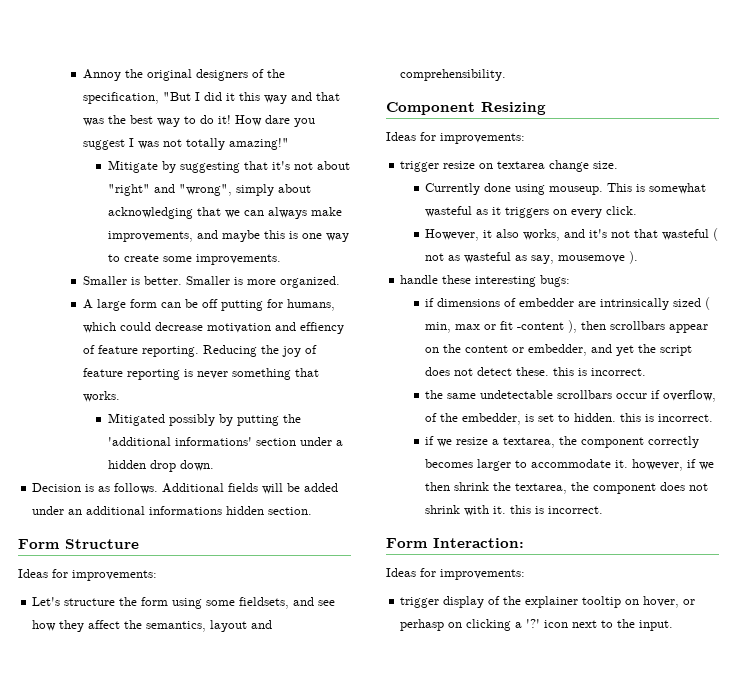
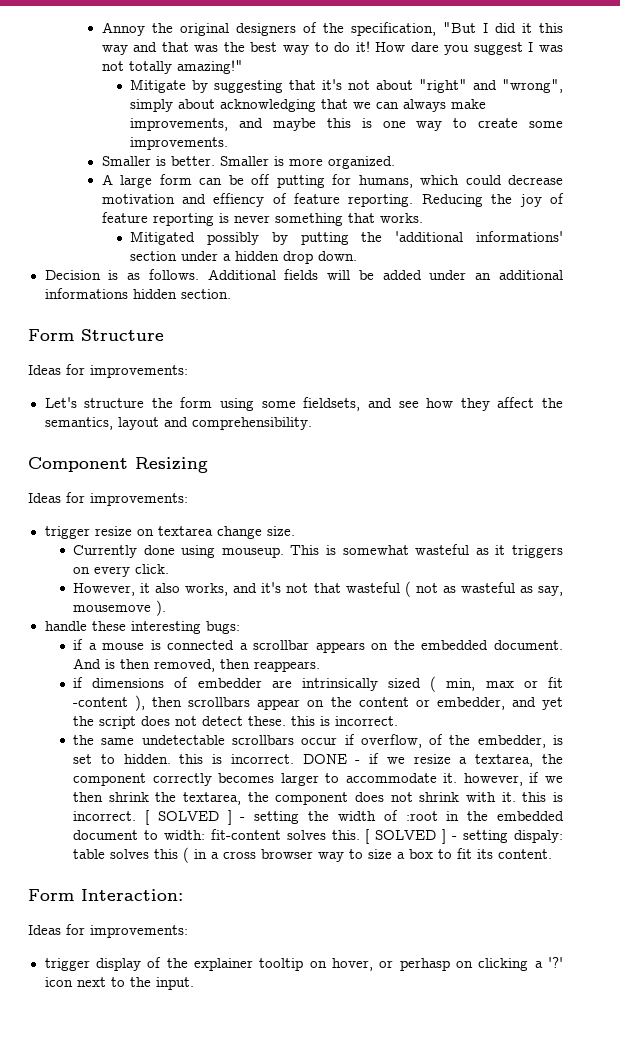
+ if a mouse is connected a scrollbar appears on the embedded document. And is then removed, then reappears.
- the same undetectable scrollbars occur if overflow, of the embedder, is set to hidden. this is incorrect.
- if we resize a textarea, the component correctly becomes larger to accommodate it. however, if we then shrink the textarea, the component does not shrink with it. this is incorrect.
+ the same undetectable scrollbars occur if overflow, of the embedder, is set to hidden. this is incorrect. DONE - if we resize a textarea, the component correctly becomes larger to accommodate it. however, if we then shrink the textarea, the component does not shrink with it. this is incorrect. [ SOLVED ] - setting the width of :root in the embedded document to width: fit-content solves this. [ SOLVED ] - setting dispaly: table solves this ( in a cross browser way to size a box to fit its content.

